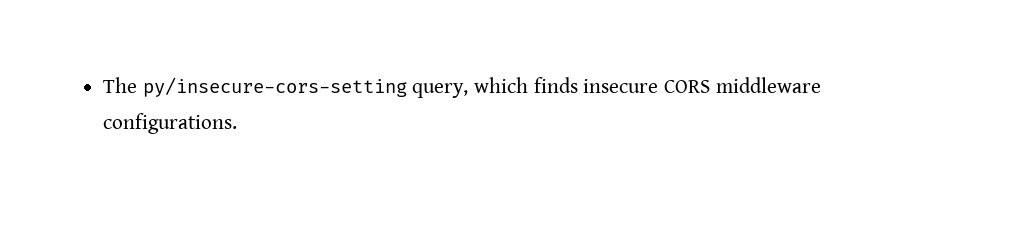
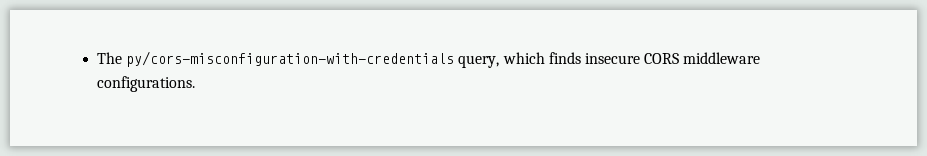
- The py/insecure-cors-setting query, which finds insecure CORS middleware configurations.
+ The py/cors-misconfiguration-with-credentials query, which finds insecure CORS middleware configurations.

